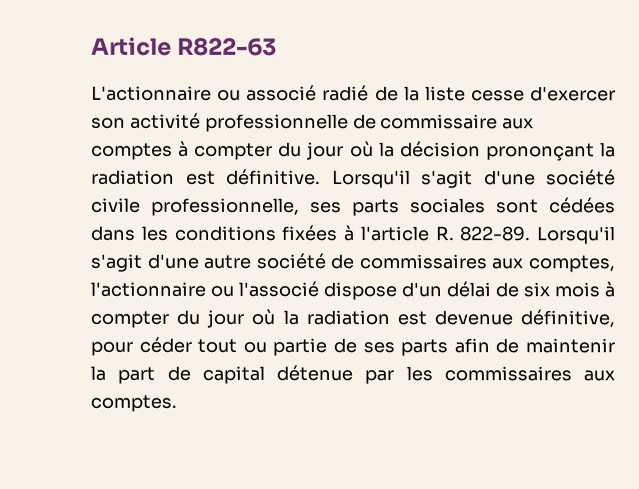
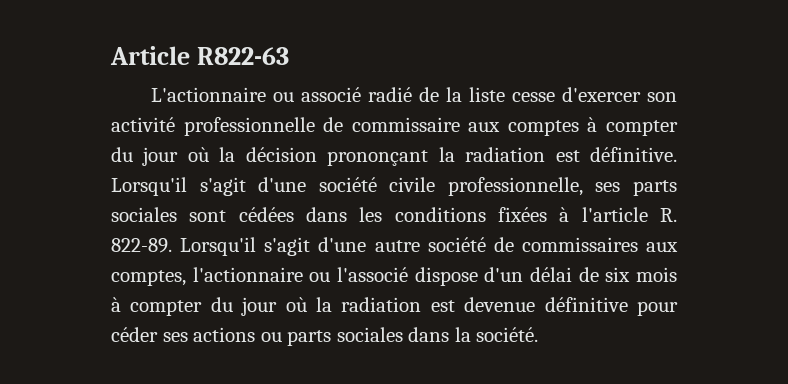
- Lorsqu'il s'agit d'une autre société de commissaires aux comptes, l'actionnaire ou l'associé dispose d'un délai de six mois à compter du jour où la radiation est devenue définitive, pour céder tout ou partie de ses parts afin de maintenir la part de capital détenue par les commissaires aux comptes.
+ Lorsqu'il s'agit d'une autre société de commissaires aux comptes, l'actionnaire ou l'associé dispose d'un délai de six mois à compter du jour où la radiation est devenue définitive pour céder ses actions ou parts sociales dans la société.

